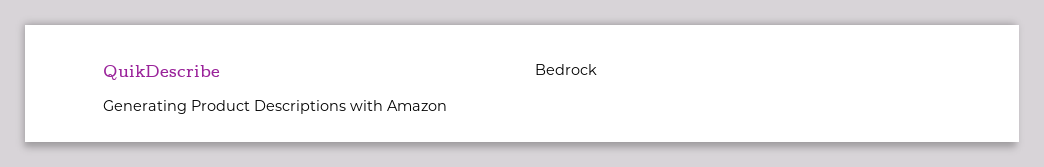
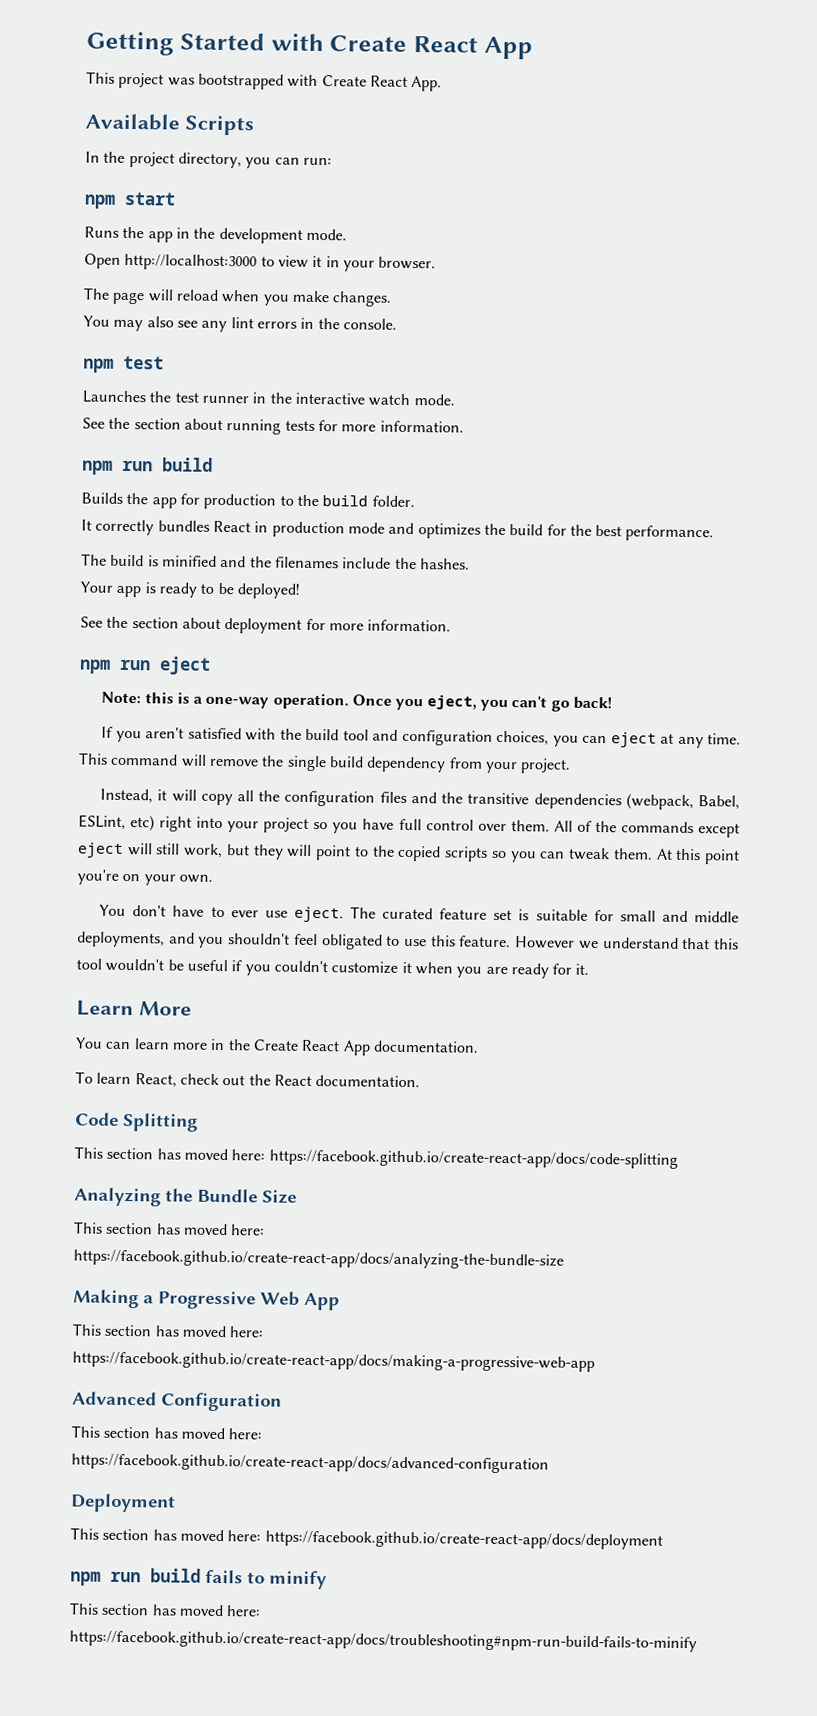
- QuikDescribe
- Generating Product Descriptions with Amazon Bedrock
+ Getting Started with Create React App
+ This project was bootstrapped with Create React App.
+ Available Scripts
+ In the project directory, you can run:
+ npm start
+ Runs the app in the development mode.
+ Open http://localhost:3000 to view it in your browser.
+ The page will reload when you make changes.
+ You may also see any lint errors in the console.
+ npm test
+ Launches the test runner in the interactive watch mode.
+ See the section about running tests for more information.
+ npm run build
+ Builds the app for production to the build folder.
+ It correctly bundles React in production mode and optimizes the build for the best performance.
+ The build is minified and the filenames include the hashes.
+ Your app is ready to be deployed!
+ See the section about deployment for more information.
+ npm run eject
+ Note: this is a one-way operation. Once you eject, you can't go back!
+ If you aren't satisfied with the build tool and configuration choices, you can eject at any time. This command will remove the single build dependency from your project.
+ Instead, it will copy all the configuration files and the transitive dependencies (webpack, Babel, ESLint, etc) right into your project so you have full control over them. All of the commands except eject will still work, but they will point to the copied scripts so you can tweak them. At this point you're on your own.
+ You don't have to ever use eject. The curated feature set is suitable for small and middle deployments, and you shouldn't feel obligated to use this feature. However we understand that this tool wouldn't be useful if you couldn't customize it when you are ready for it.
+ Learn More
+ You can learn more in the Create React App documentation.
+ To learn React, check out the React documentation.
+ Code Splitting
+ This section has moved here: https://facebook.github.io/create-react-app/docs/code-splitting
+ Analyzing the Bundle Size
+ This section has moved here: https://facebook.github.io/create-react-app/docs/analyzing-the-bundle-size
+ Making a Progressive Web App
+ This section has moved here: https://facebook.github.io/create-react-app/docs/making-a-progressive-web-app
+ Advanced Configuration
+ This section has moved here: https://facebook.github.io/create-react-app/docs/advanced-configuration
+ Deployment
+ This section has moved here: https://facebook.github.io/create-react-app/docs/deployment
+ npm run build fails to minify
+ This section has moved here: https://facebook.github.io/create-react-app/docs/troubleshooting#npm-run-build-fails-to-minify

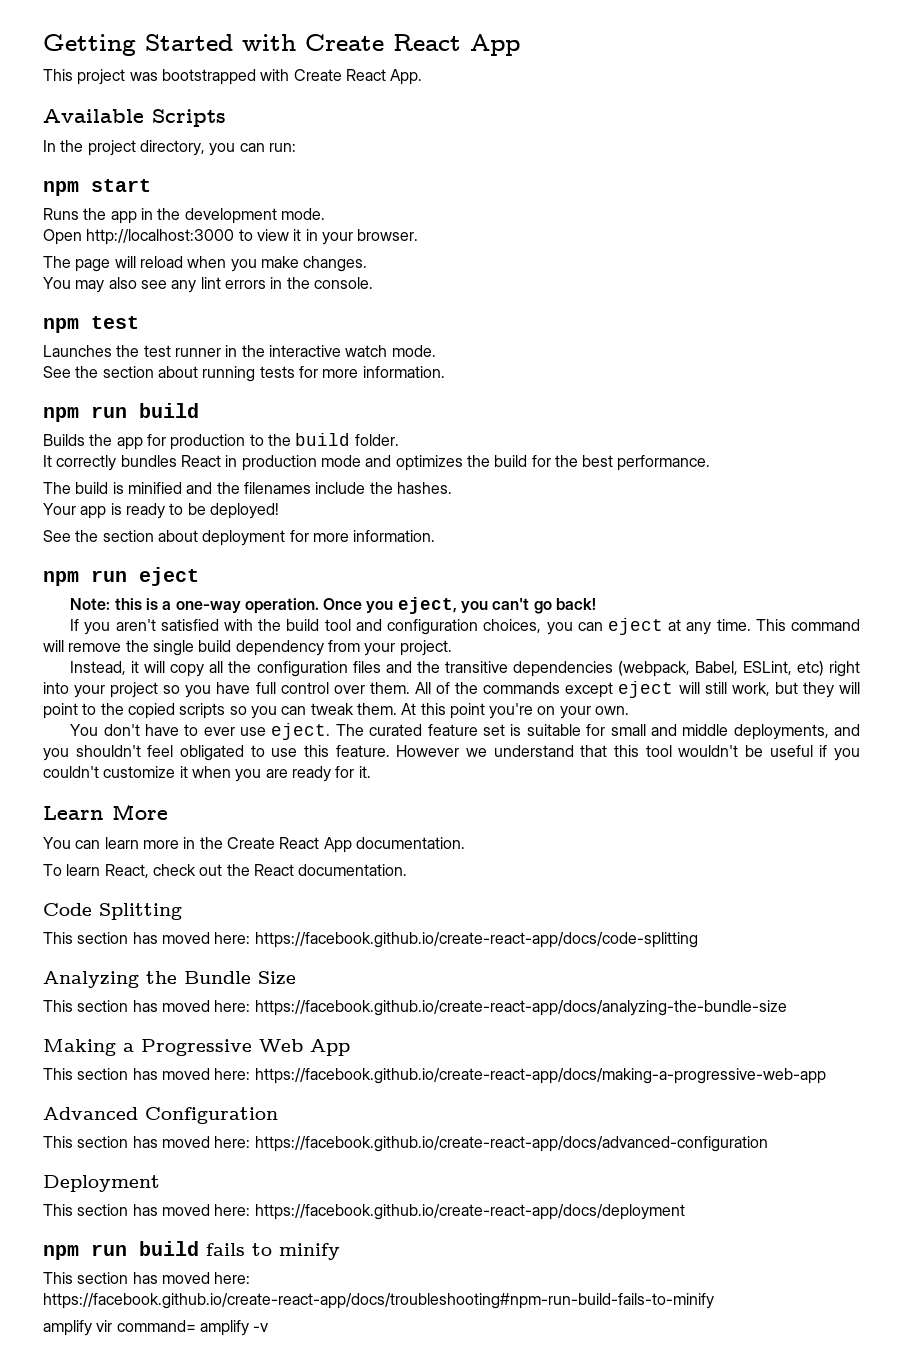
+ amplify vir command= amplify -v

